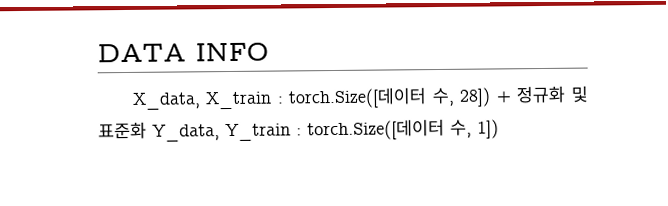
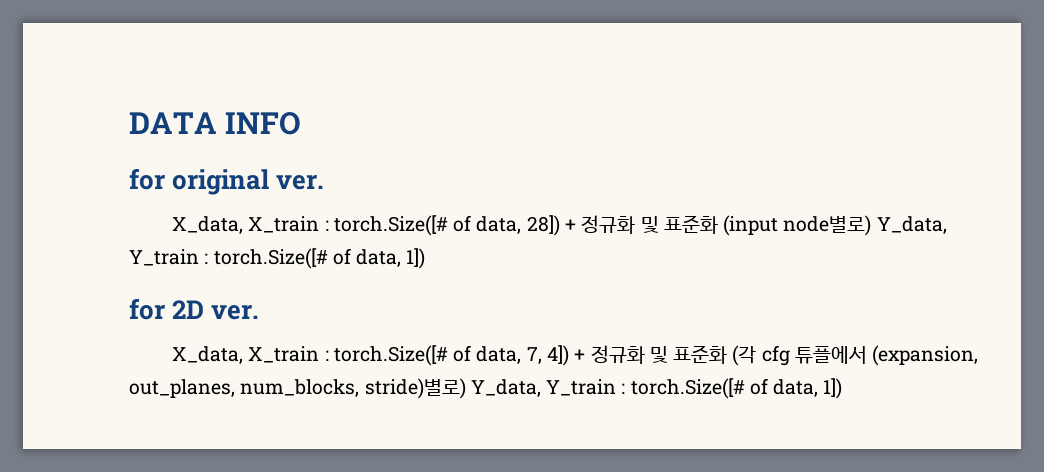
- X_data, X_train : torch.Size([데이터 수, 28]) + 정규화 및 표준화 Y_data, Y_train : torch.Size([데이터 수, 1])
+ for original ver.
+ X_data, X_train : torch.Size([# of data, 28]) + 정규화 및 표준화 (input node별로) Y_data, Y_train : torch.Size([# of data, 1])
+ for 2D ver.
+ X_data, X_train : torch.Size([# of data, 7, 4]) + 정규화 및 표준화 (각 cfg 튜플에서 (expansion, out_planes, num_blocks, stride)별로) Y_data, Y_train : torch.Size([# of data, 1])

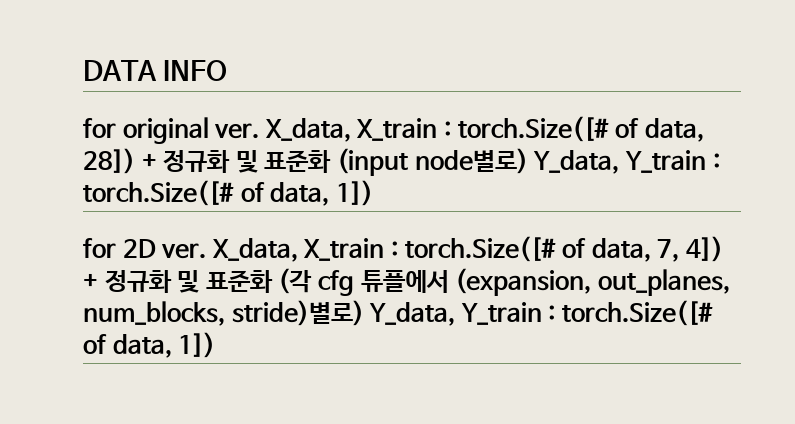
- for original ver.
- X_data, X_train : torch.Size([# of data, 28]) + 정규화 및 표준화 (input node별로) Y_data, Y_train : torch.Size([# of data, 1])
+ for original ver. X_data, X_train : torch.Size([# of data, 28]) + 정규화 및 표준화 (input node별로) Y_data, Y_train : torch.Size([# of data, 1])
- for 2D ver.
- X_data, X_train : torch.Size([# of data, 7, 4]) + 정규화 및 표준화 (각 cfg 튜플에서 (expansion, out_planes, num_blocks, stride)별로) Y_data, Y_train : torch.Size([# of data, 1])
+ for 2D ver. X_data, X_train : torch.Size([# of data, 7, 4]) + 정규화 및 표준화 (각 cfg 튜플에서 (expansion, out_planes, num_blocks, stride)별로) Y_data, Y_train : torch.Size([# of data, 1])

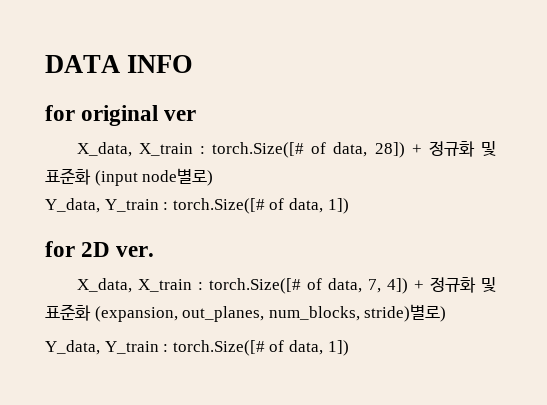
- for original ver. X_data, X_train : torch.Size([# of data, 28]) + 정규화 및 표준화 (input node별로) Y_data, Y_train : torch.Size([# of data, 1])
+ for original ver
+ X_data, X_train : torch.Size([# of data, 28]) + 정규화 및 표준화 (input node별로)
+ Y_data, Y_train : torch.Size([# of data, 1])
- for 2D ver. X_data, X_train : torch.Size([# of data, 7, 4]) + 정규화 및 표준화 (각 cfg 튜플에서 (expansion, out_planes, num_blocks, stride)별로) Y_data, Y_train : torch.Size([# of data, 1])
+ for 2D ver.
+ X_data, X_train : torch.Size([# of data, 7, 4]) + 정규화 및 표준화 (expansion, out_planes, num_blocks, stride)별로)
+ Y_data, Y_train : torch.Size([# of data, 1])

